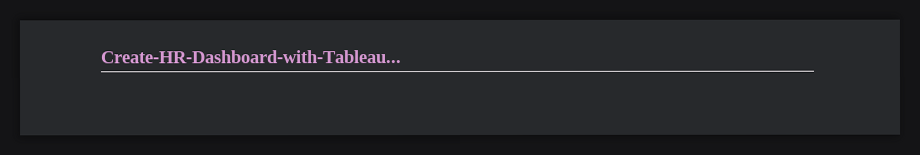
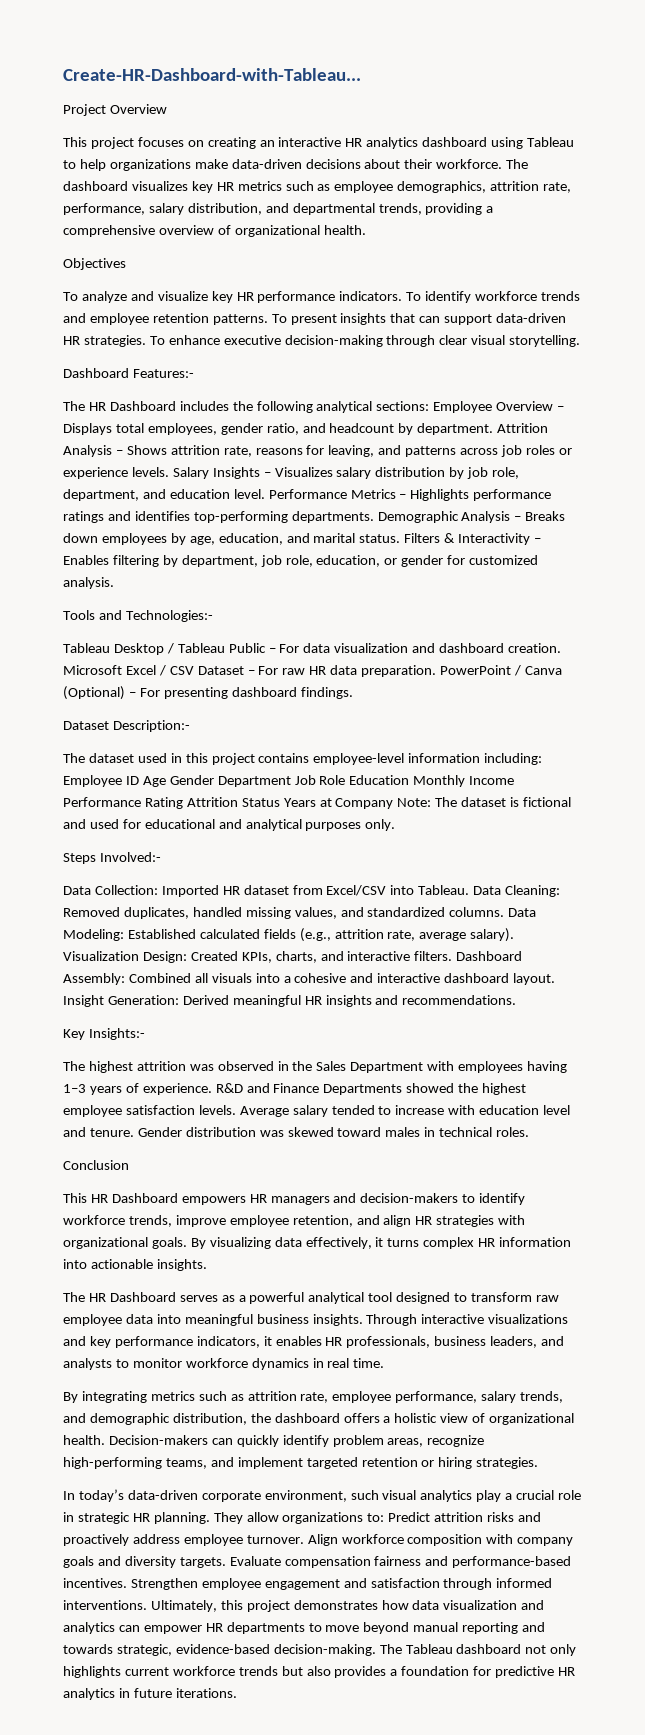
+ Project Overview
+ This project focuses on creating an interactive HR analytics dashboard using Tableau to help organizations make data-driven decisions about their workforce. The dashboard visualizes key HR metrics such as employee demographics, attrition rate, performance, salary distribution, and departmental trends, providing a comprehensive overview of organizational health.
+ Objectives
+ To analyze and visualize key HR performance indicators. To identify workforce trends and employee retention patterns. To present insights that can support data-driven HR strategies. To enhance executive decision-making through clear visual storytelling.
+ Dashboard Features:-
+ The HR Dashboard includes the following analytical sections: Employee Overview – Displays total employees, gender ratio, and headcount by department. Attrition Analysis – Shows attrition rate, reasons for leaving, and patterns across job roles or experience levels. Salary Insights – Visualizes salary distribution by job role, department, and education level. Performance Metrics – Highlights performance ratings and identifies top-performing departments. Demographic Analysis – Breaks down employees by age, education, and marital status. Filters & Interactivity – Enables filtering by department, job role, education, or gender for customized analysis.
+ Tools and Technologies:-
+ Tableau Desktop / Tableau Public – For data visualization and dashboard creation. Microsoft Excel / CSV Dataset – For raw HR data preparation. PowerPoint / Canva (Optional) – For presenting dashboard findings.
+ Dataset Description:-
+ The dataset used in this project contains employee-level information including: Employee ID Age Gender Department Job Role Education Monthly Income Performance Rating Attrition Status Years at Company Note: The dataset is fictional and used for educational and analytical purposes only.
+ Steps Involved:-
+ Data Collection: Imported HR dataset from Excel/CSV into Tableau. Data Cleaning: Removed duplicates, handled missing values, and standardized columns. Data Modeling: Established calculated fields (e.g., attrition rate, average salary). Visualization Design: Created KPIs, charts, and interactive filters. Dashboard Assembly: Combined all visuals into a cohesive and interactive dashboard layout. Insight Generation: Derived meaningful HR insights and recommendations.
+ Key Insights:-
+ The highest attrition was observed in the Sales Department with employees having 1–3 years of experience. R&D and Finance Departments showed the highest employee satisfaction levels. Average salary tended to increase with education level and tenure. Gender distribution was skewed toward males in technical roles.
+ Conclusion
+ This HR Dashboard empowers HR managers and decision-makers to identify workforce trends, improve employee retention, and align HR strategies with organizational goals. By visualizing data effectively, it turns complex HR information into actionable insights.
+ The HR Dashboard serves as a powerful analytical tool designed to transform raw employee data into meaningful business insights. Through interactive visualizations and key performance indicators, it enables HR professionals, business leaders, and analysts to monitor workforce dynamics in real time.
+ By integrating metrics such as attrition rate, employee performance, salary trends, and demographic distribution, the dashboard offers a holistic view of organizational health. Decision-makers can quickly identify problem areas, recognize high-performing teams, and implement targeted retention or hiring strategies.
+ In today’s data-driven corporate environment, such visual analytics play a crucial role in strategic HR planning. They allow organizations to: Predict attrition risks and proactively address employee turnover. Align workforce composition with company goals and diversity targets. Evaluate compensation fairness and performance-based incentives. Strengthen employee engagement and satisfaction through informed interventions. Ultimately, this project demonstrates how data visualization and analytics can empower HR departments to move beyond manual reporting and towards strategic, evidence-based decision-making. The Tableau dashboard not only highlights current workforce trends but also provides a foundation for predictive HR analytics in future iterations.

